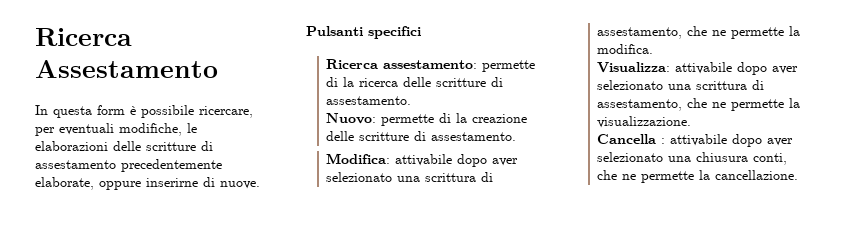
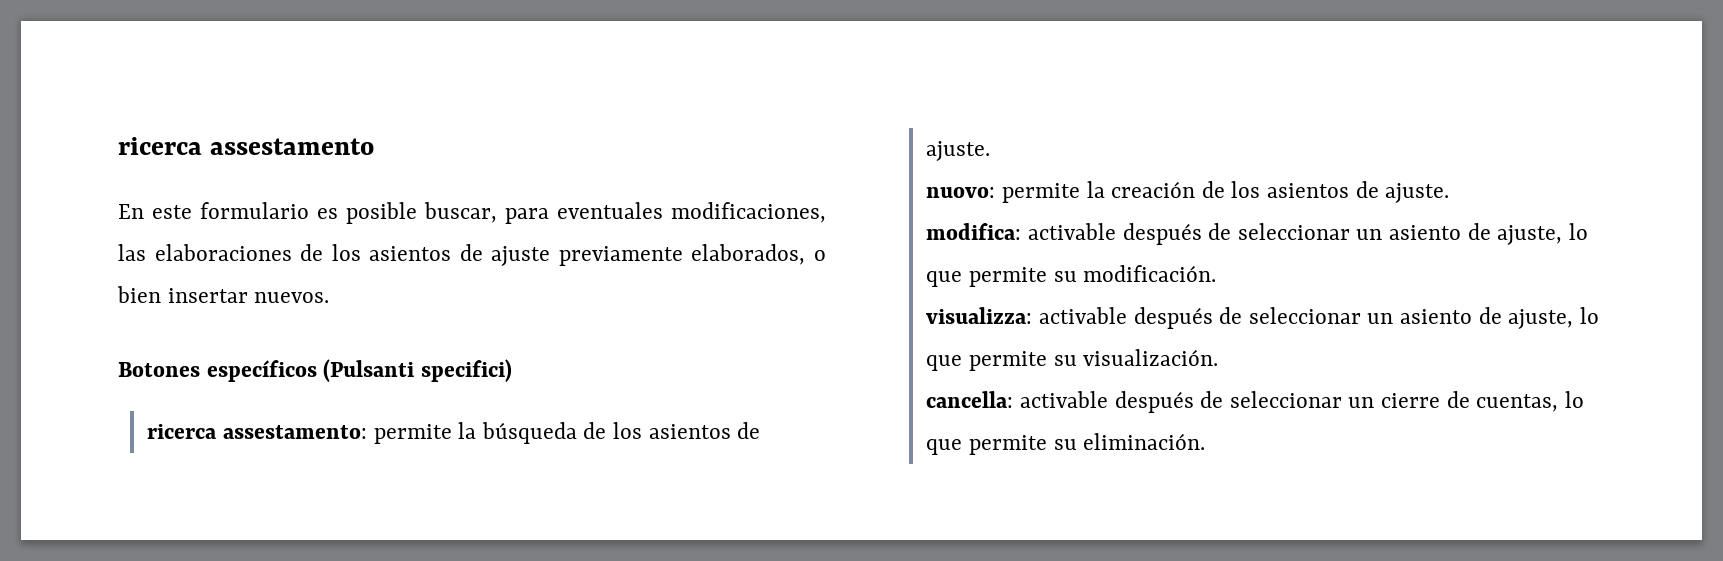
- Ricerca Assestamento
- In questa form è possibile ricercare, per eventuali modifiche, le elaborazioni delle scritture di assestamento precedentemente elaborate, oppure inserirne di nuove.
- Pulsanti specifici
- Ricerca assestamento: permette di la ricerca delle scritture di assestamento.
- Nuovo: permette di la creazione delle scritture di assestamento.
- Modifica: attivabile dopo aver selezionato una scrittura di assestamento, che ne permette la modifica.
- Visualizza: attivabile dopo aver selezionato una scrittura di assestamento, che ne permette la visualizzazione.
- Cancella : attivabile dopo aver selezionato una chiusura conti, che ne permette la cancellazione.
+ ricerca assestamento
+ En este formulario es posible buscar, para eventuales modificaciones, las elaboraciones de los asientos de ajuste previamente elaborados, o bien insertar nuevos.
+ Botones específicos (Pulsanti specifici)
+ ricerca assestamento: permite la búsqueda de los asientos de ajuste.
+ nuovo: permite la creación de los asientos de ajuste.
+ modifica: activable después de seleccionar un asiento de ajuste, lo que permite su modificación.
+ visualizza: activable después de seleccionar un asiento de ajuste, lo que permite su visualización.
+ cancella: activable después de seleccionar un cierre de cuentas, lo que permite su eliminación.

